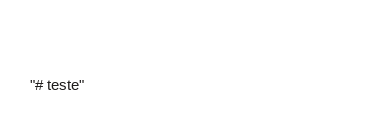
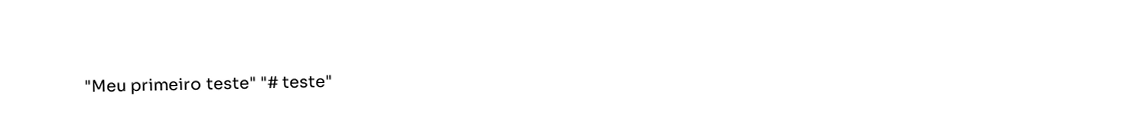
- "# teste"
+ "Meu primeiro teste" "# teste"

